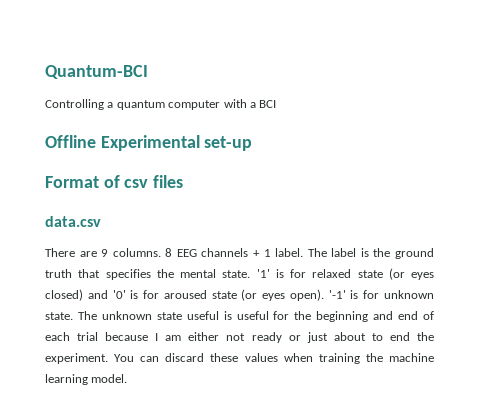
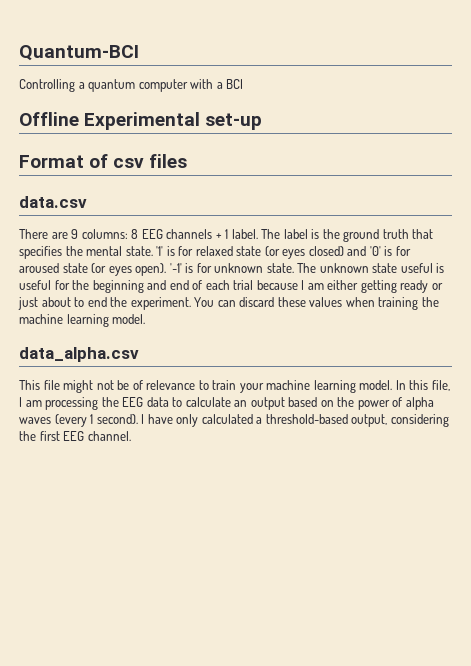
- There are 9 columns. 8 EEG channels + 1 label.
+ There are 9 columns: 8 EEG channels + 1 label.
- The unknown state useful is useful for the beginning and end of each trial because I am either not ready or just about to end the experiment.
+ The unknown state useful is useful for the beginning and end of each trial because I am either getting ready or just about to end the experiment.
+ data_alpha.csv
+ This file might not be of relevance to train your machine learning model. In this file, I am processing the EEG data to calculate an output based on the power of alpha waves (every 1 second). I have only calculated a threshold-based output, considering the first EEG channel.

